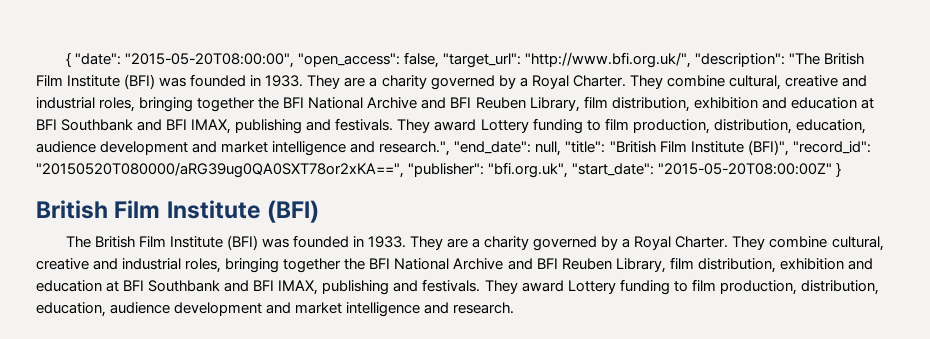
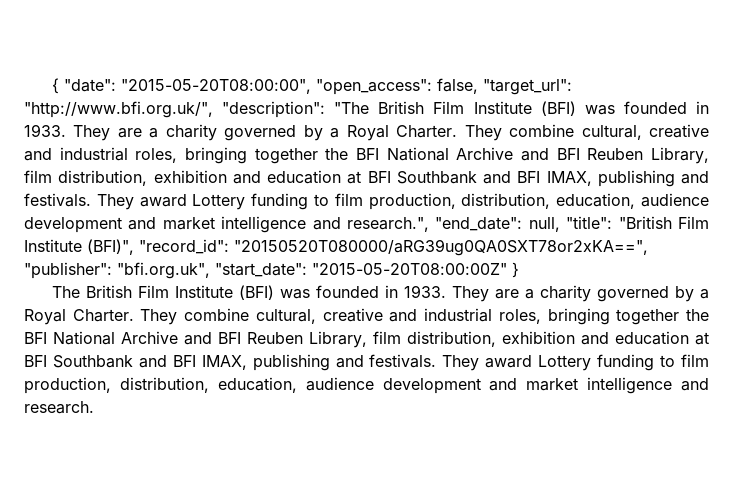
  They award Lottery funding to film production, distribution, education, audience development and market intelligence and research.", "end_date": null, "title": "British Film Institute (BFI)", "record_id": "20150520T080000/aRG39ug0QA0SXT78or2xKA==", "publisher": "bfi.org.uk", "start_date": "2015-05-20T08:00:00Z" }
- British Film Institute (BFI)

